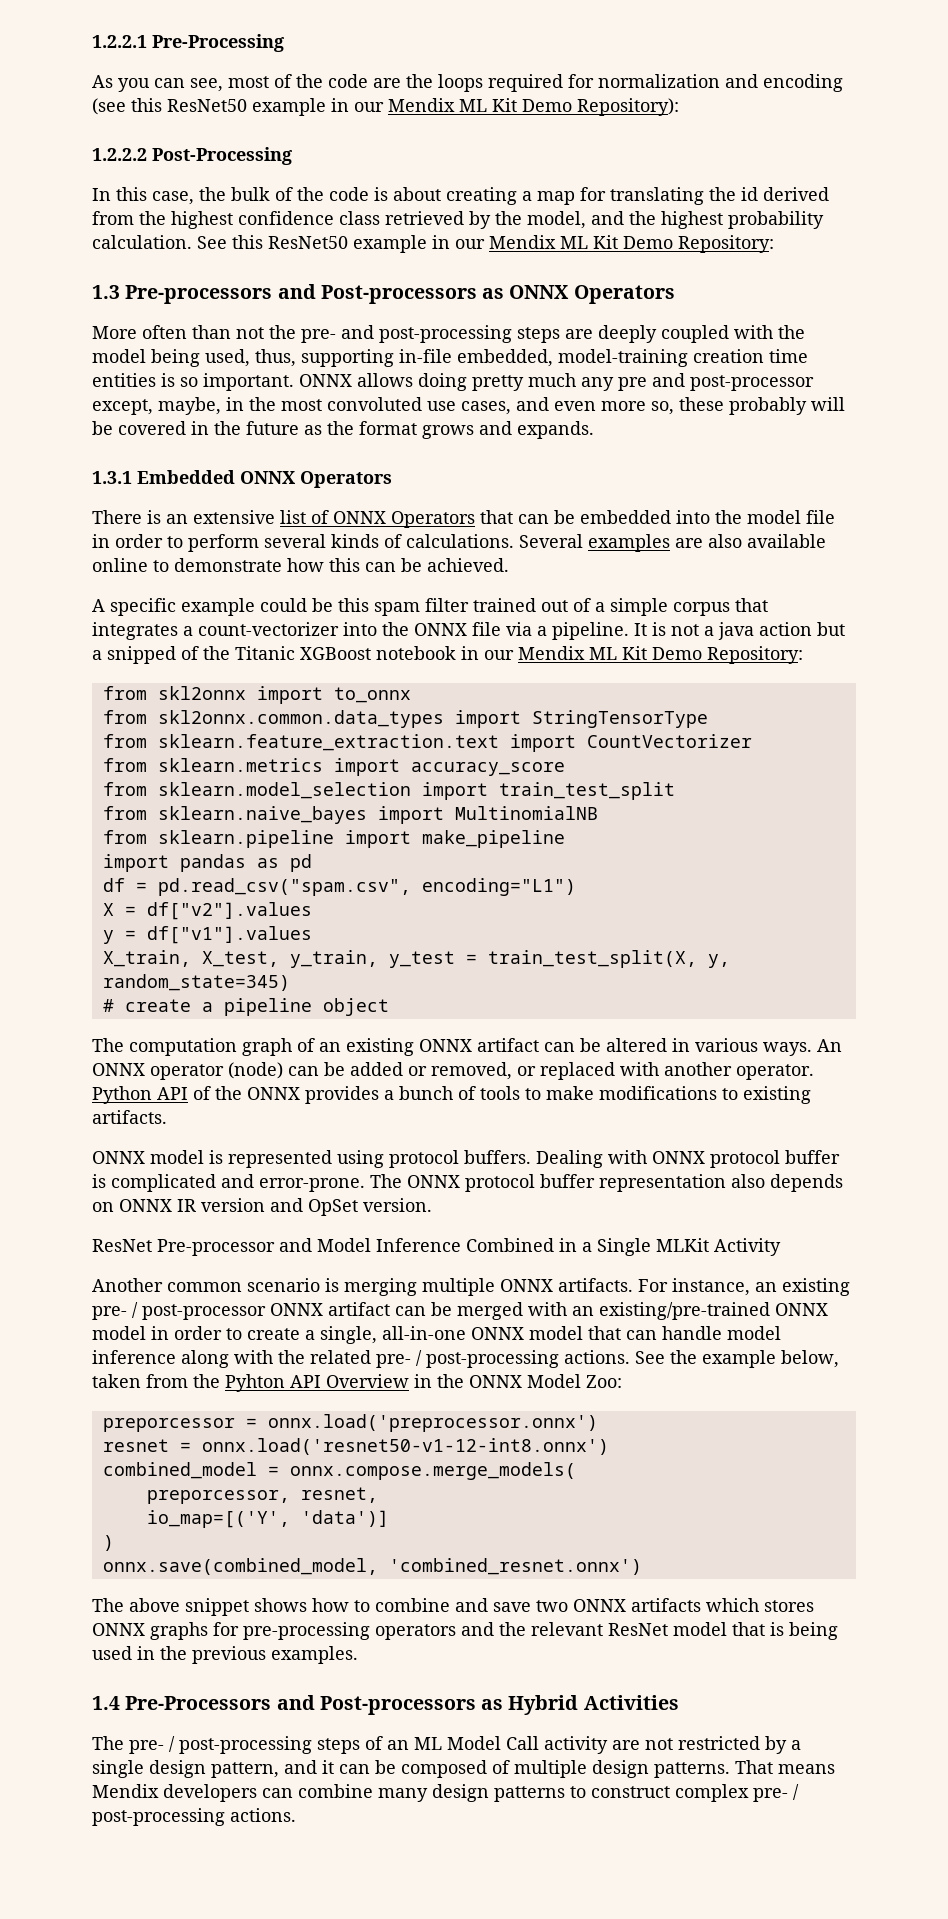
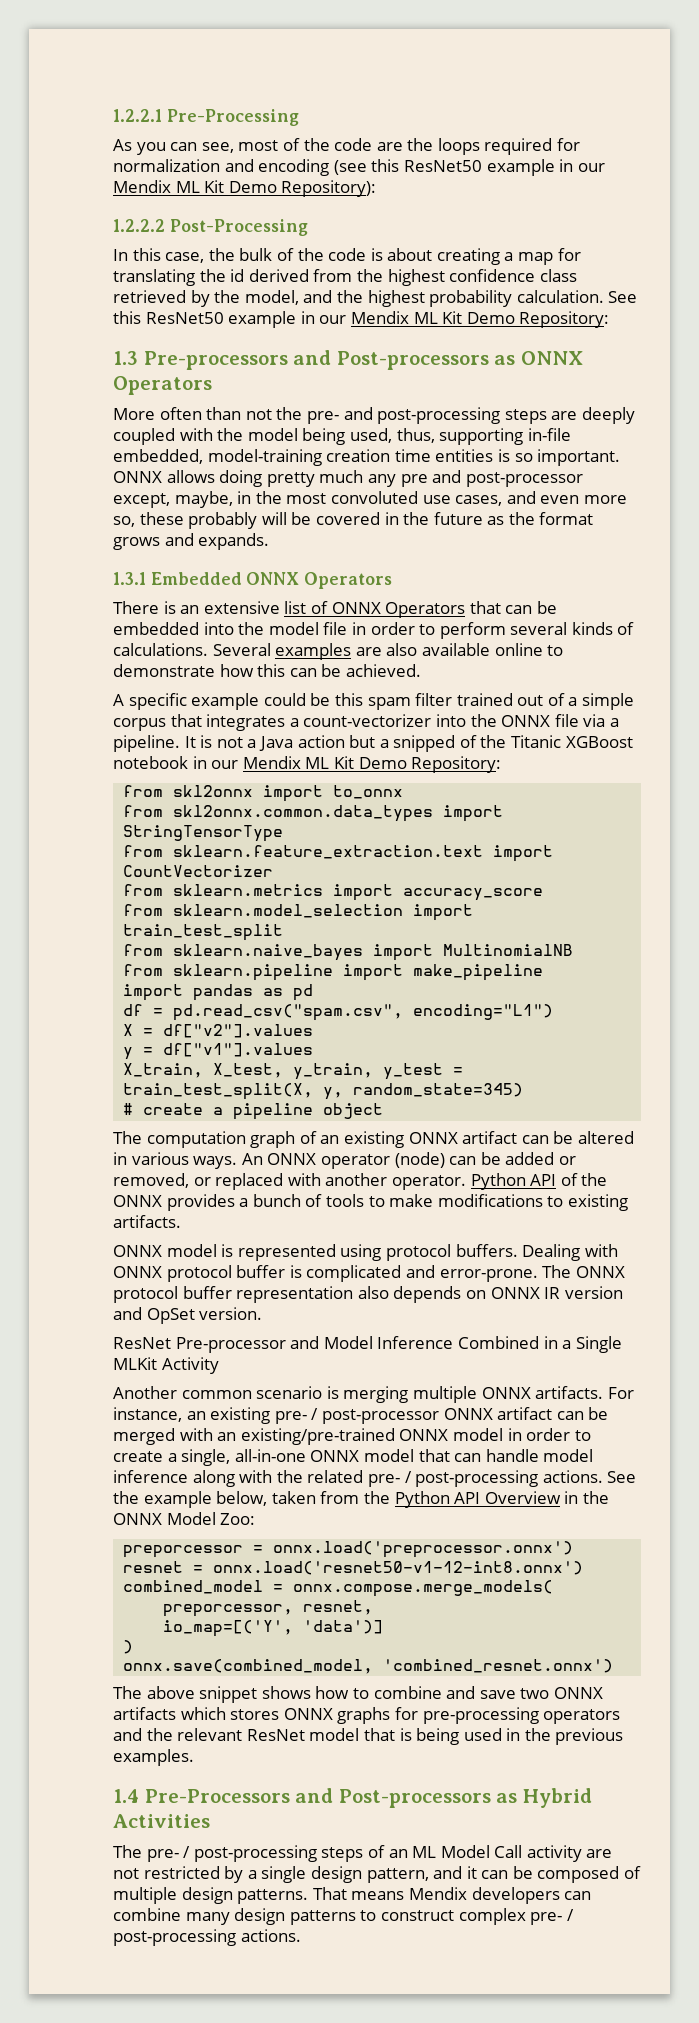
- It is not a java action but a snipped of the Titanic XGBoost notebook in our Mendix ML Kit Demo Repository:
+ It is not a Java action but a snipped of the Titanic XGBoost notebook in our Mendix ML Kit Demo Repository:
- See the example below, taken from the Pyhton API Overview in the ONNX Model Zoo:
+ See the example below, taken from the Python API Overview in the ONNX Model Zoo:

